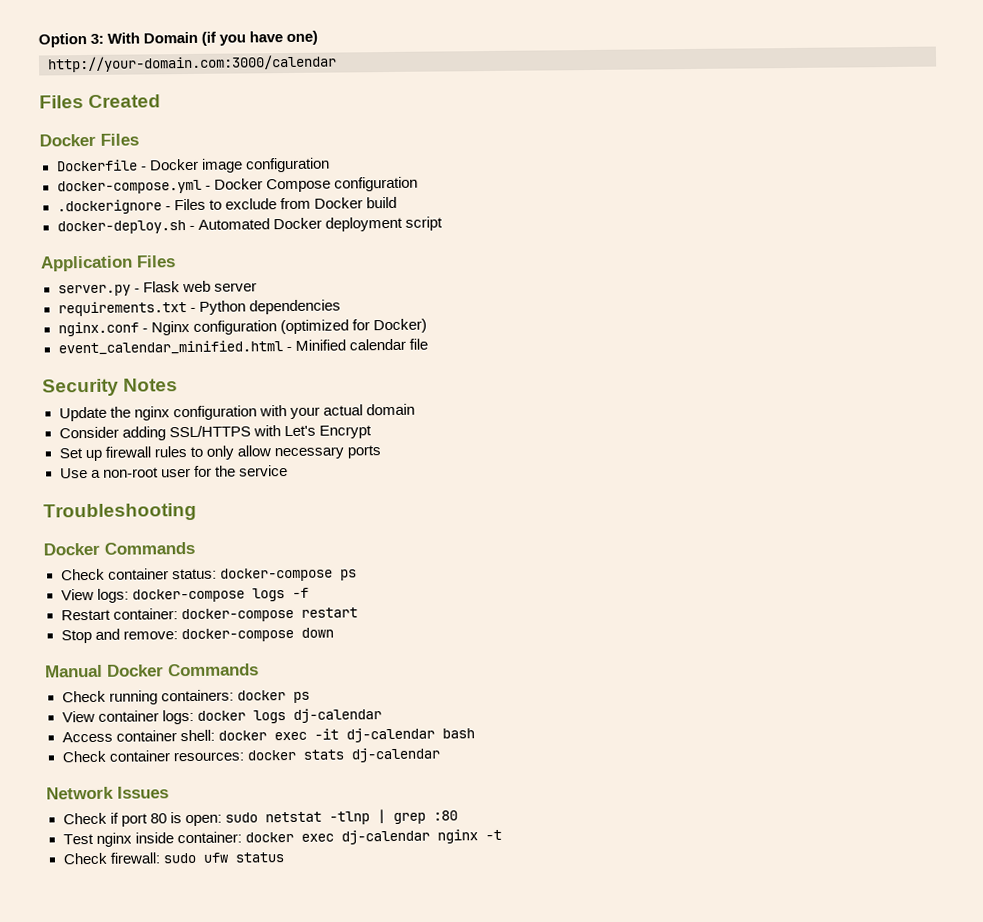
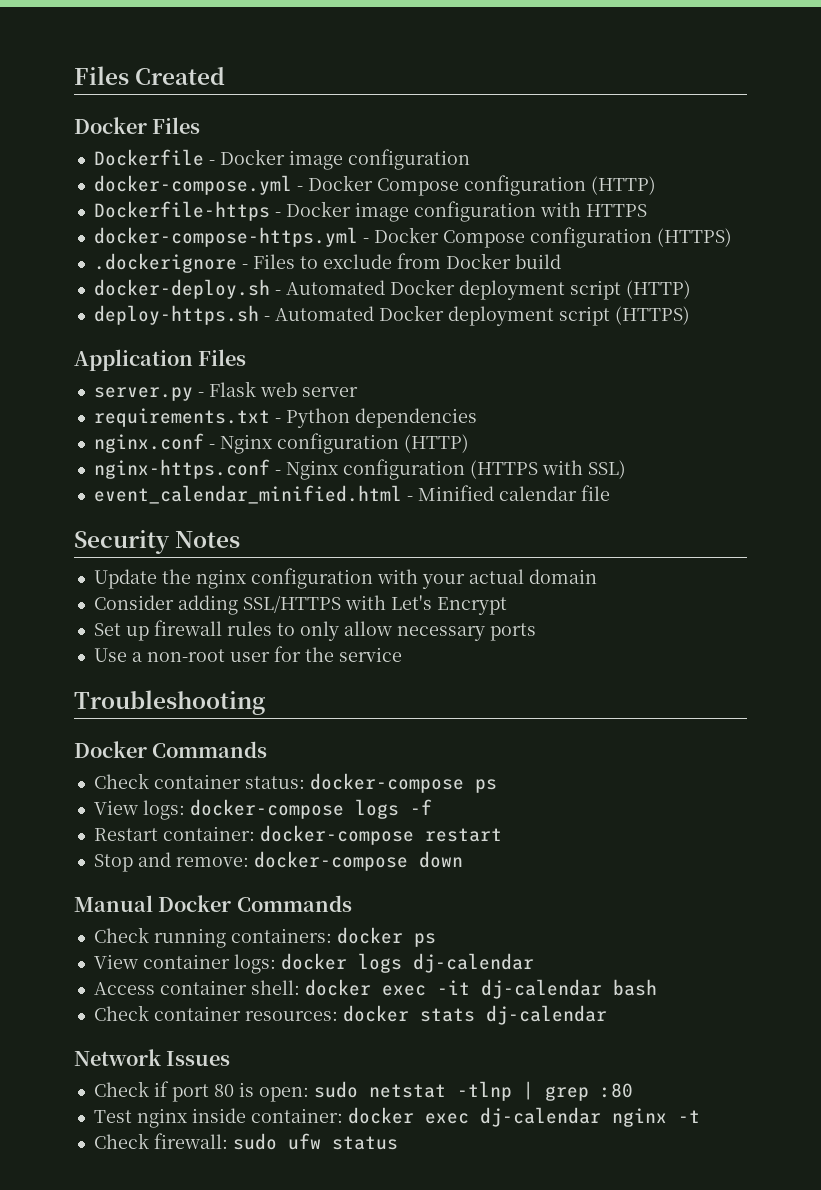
- Option 3: With Domain (if you have one)
- http://your-domain.com:3000/calendar
- docker-compose.yml - Docker Compose configuration
+ docker-compose.yml - Docker Compose configuration (HTTP)
+ Dockerfile-https - Docker image configuration with HTTPS
+ docker-compose-https.yml - Docker Compose configuration (HTTPS)
- docker-deploy.sh - Automated Docker deployment script
+ docker-deploy.sh - Automated Docker deployment script (HTTP)
+ deploy-https.sh - Automated Docker deployment script (HTTPS)
- nginx.conf - Nginx configuration (optimized for Docker)
+ nginx.conf - Nginx configuration (HTTP)
+ nginx-https.conf - Nginx configuration (HTTPS with SSL)

